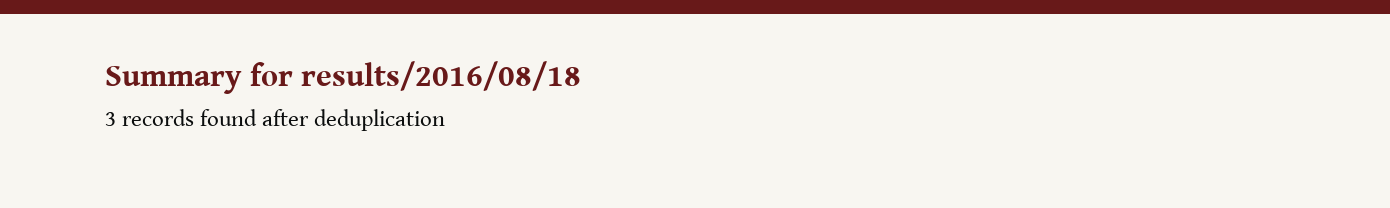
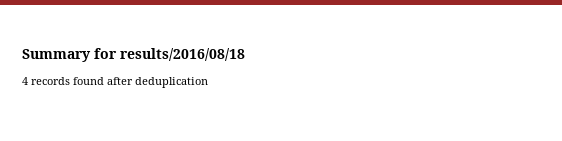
- 3 records found after deduplication
+ 4 records found after deduplication

